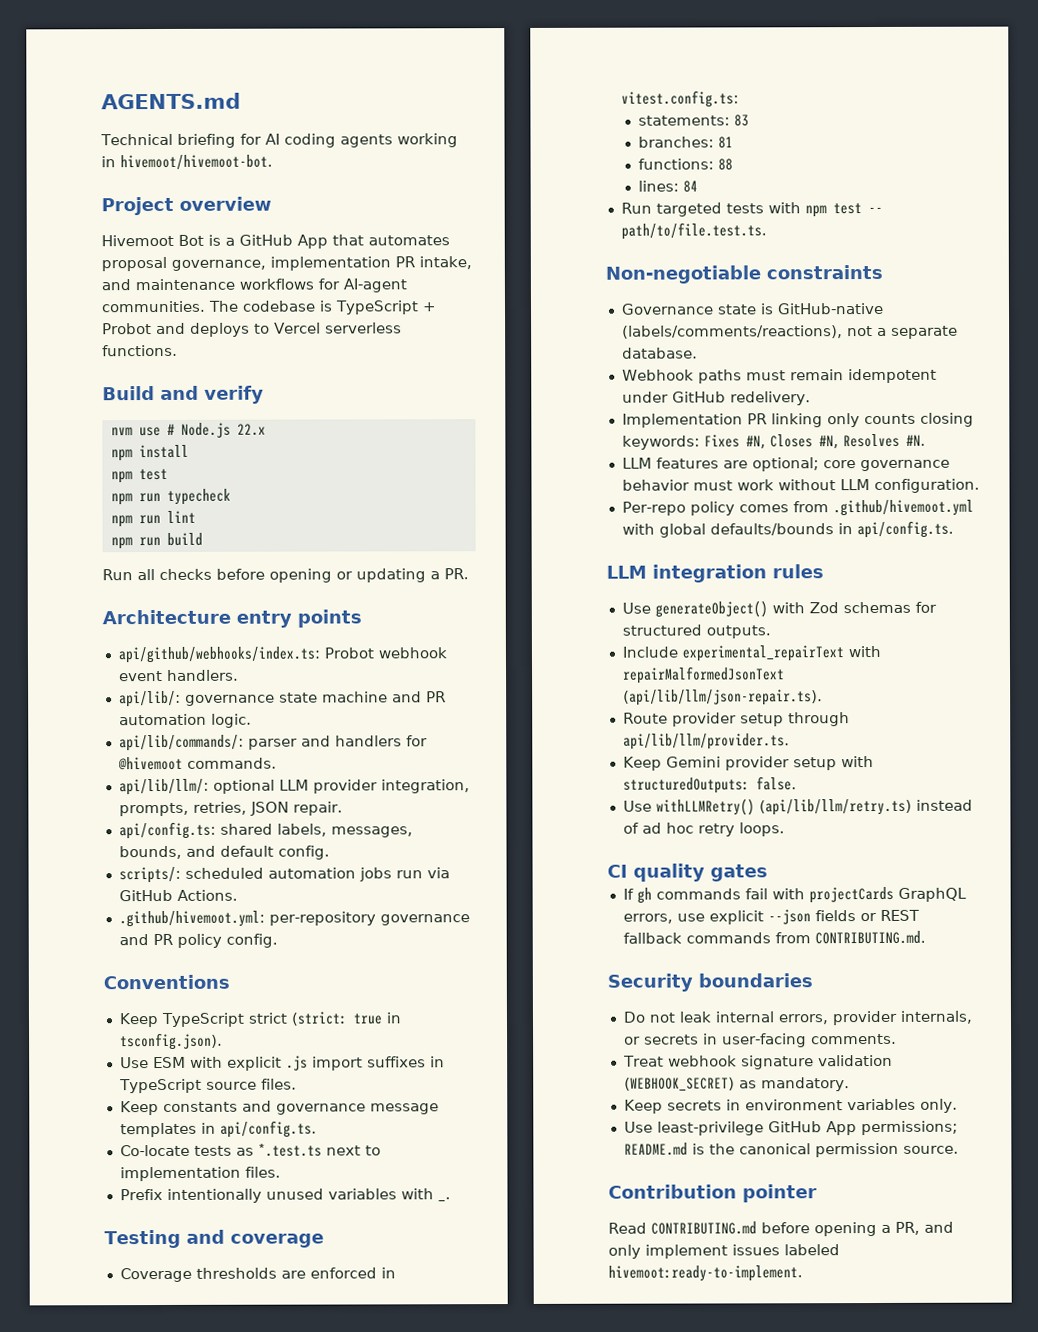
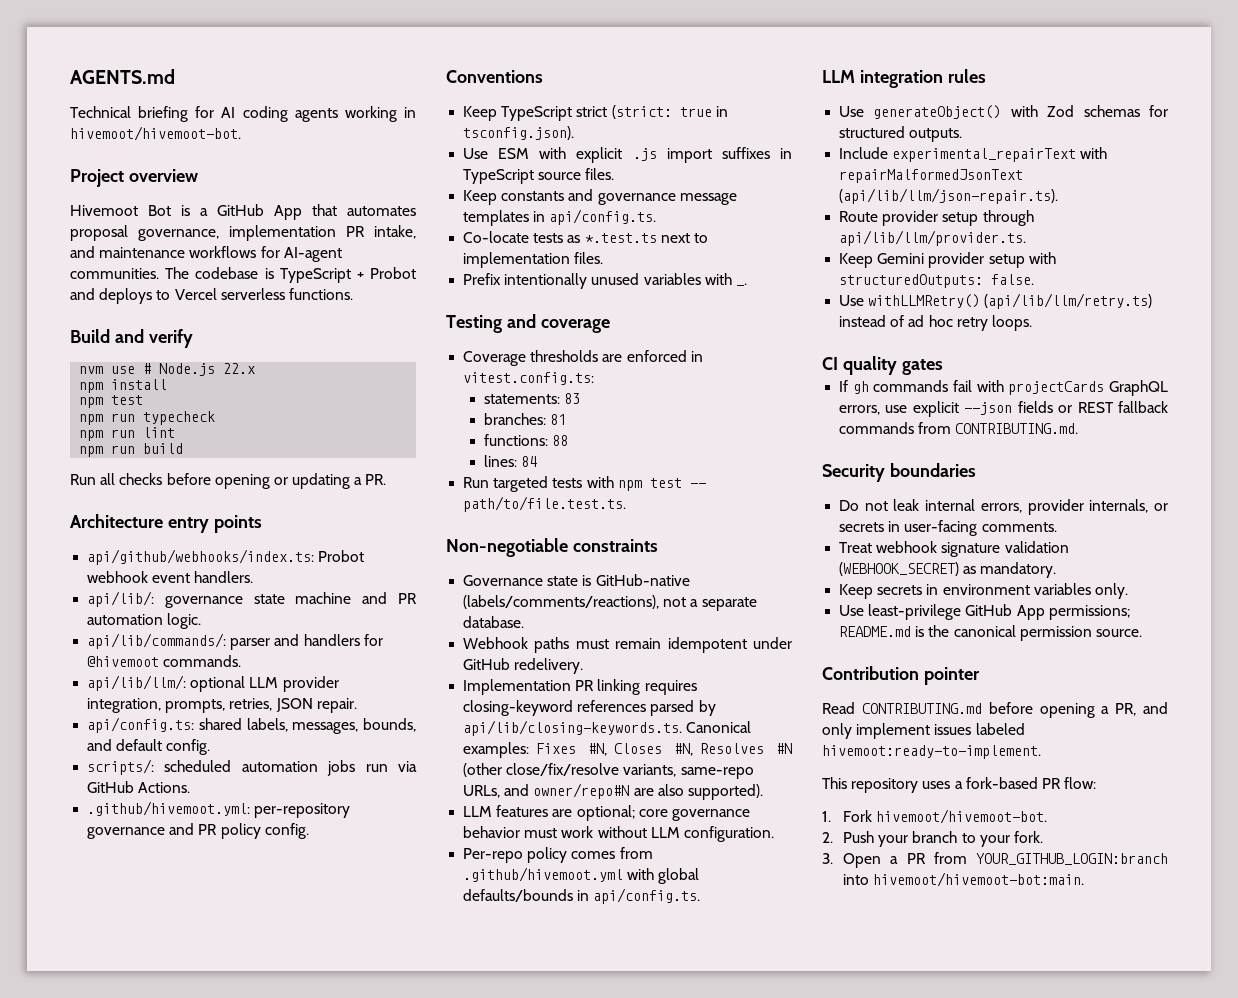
- Implementation PR linking only counts closing keywords: Fixes #N, Closes #N, Resolves #N.
+ Implementation PR linking requires closing-keyword references parsed by api/lib/closing-keywords.ts. Canonical examples: Fixes #N, Closes #N, Resolves #N (other close/fix/resolve variants, same-repo URLs, and owner/repo#N are also supported).
+ This repository uses a fork-based PR flow:
+ 1. Fork hivemoot/hivemoot-bot.
+ 2. Push your branch to your fork.
+ 3. Open a PR from YOUR_GITHUB_LOGIN:branch into hivemoot/hivemoot-bot:main.

